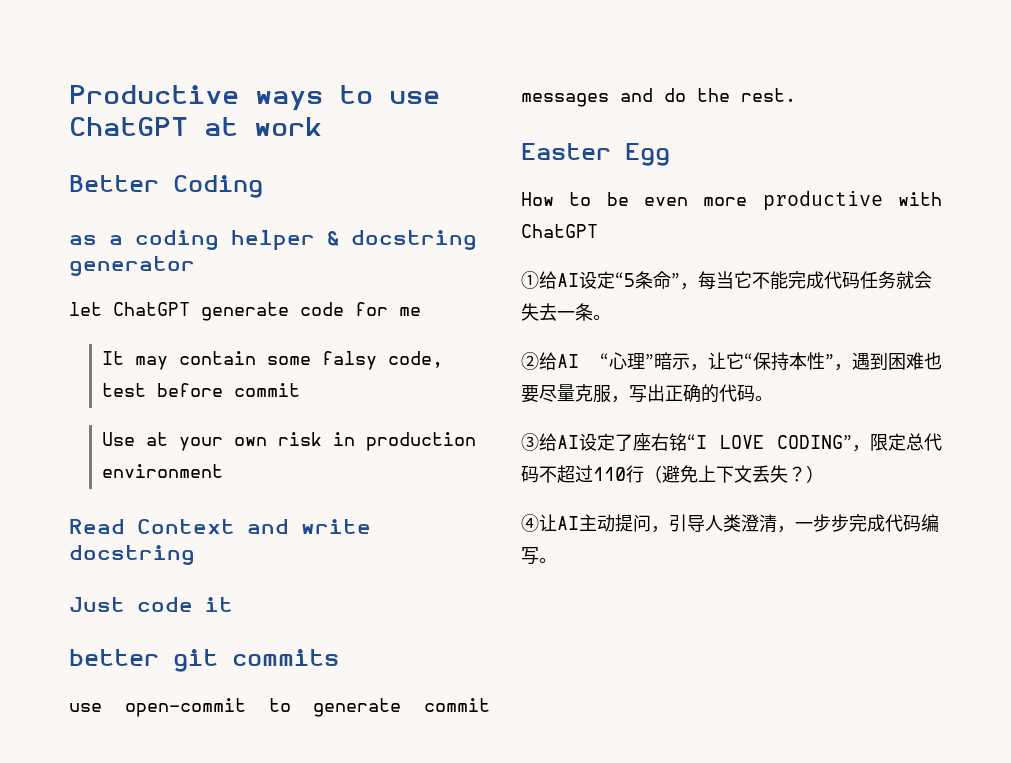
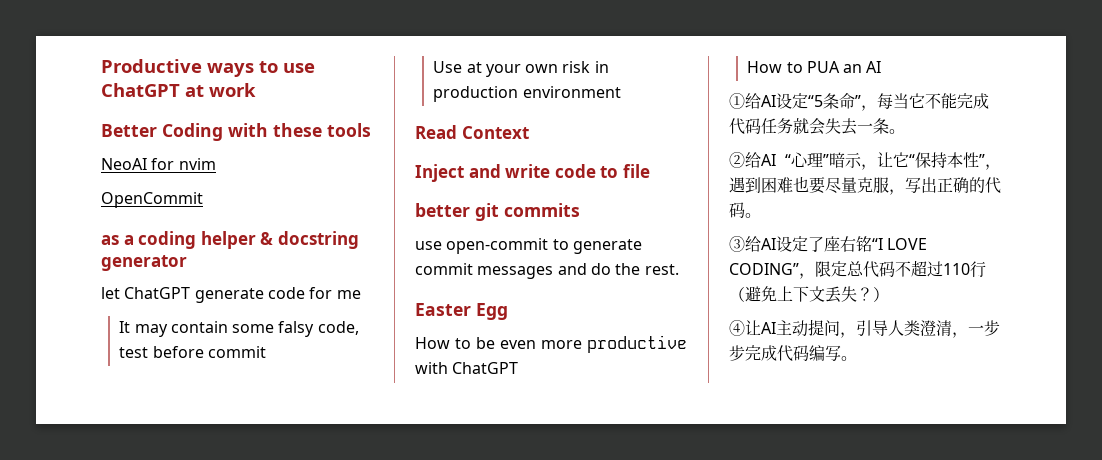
- Better Coding
+ Better Coding with these tools
+ NeoAI for nvim
+ OpenCommit
- Read Context and write docstring
- Just code it
+ Read Context
+ Inject and write code to file
+ How to PUA an AI

